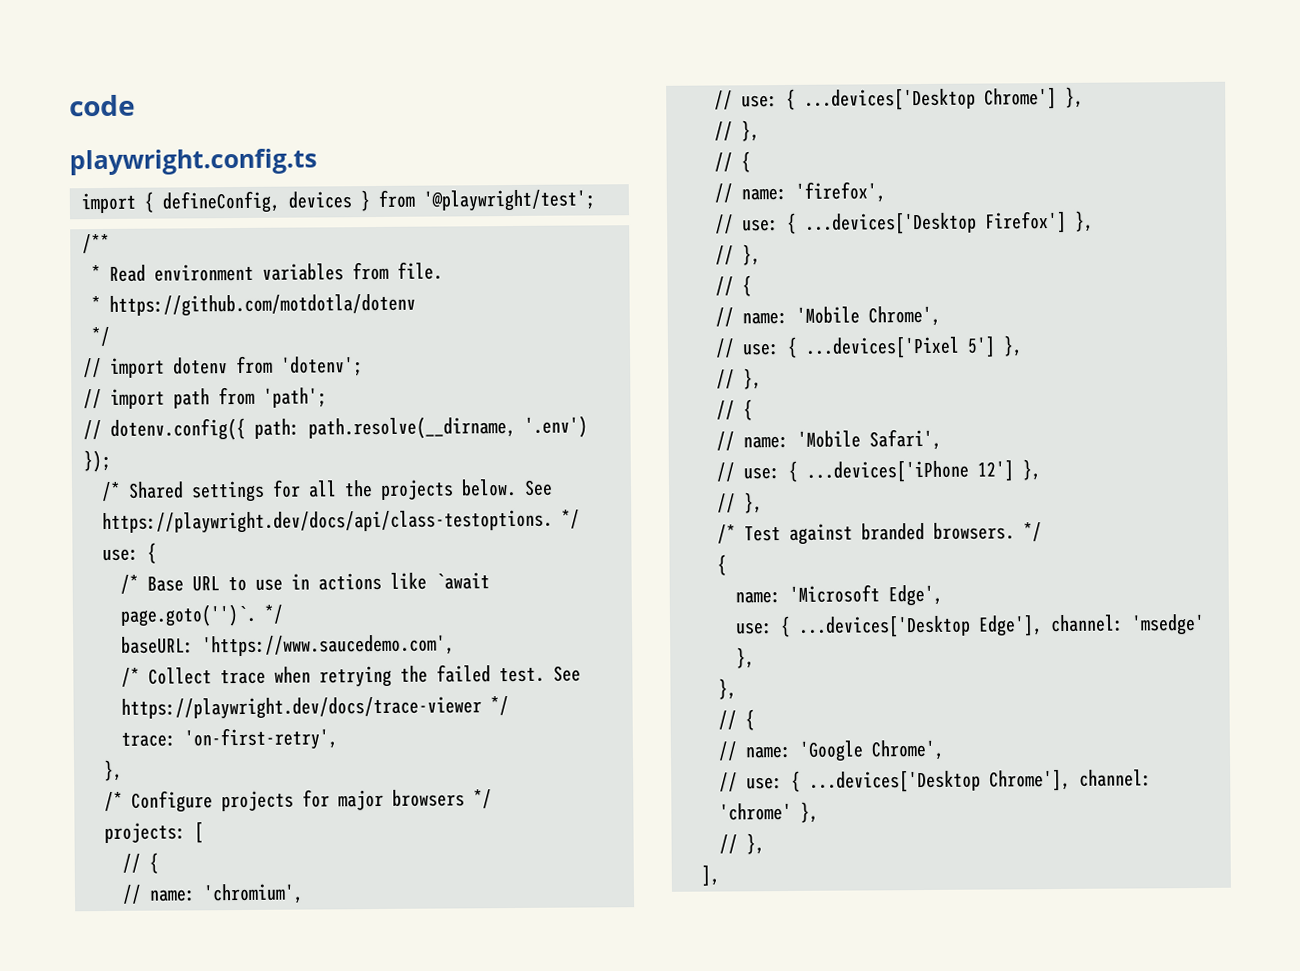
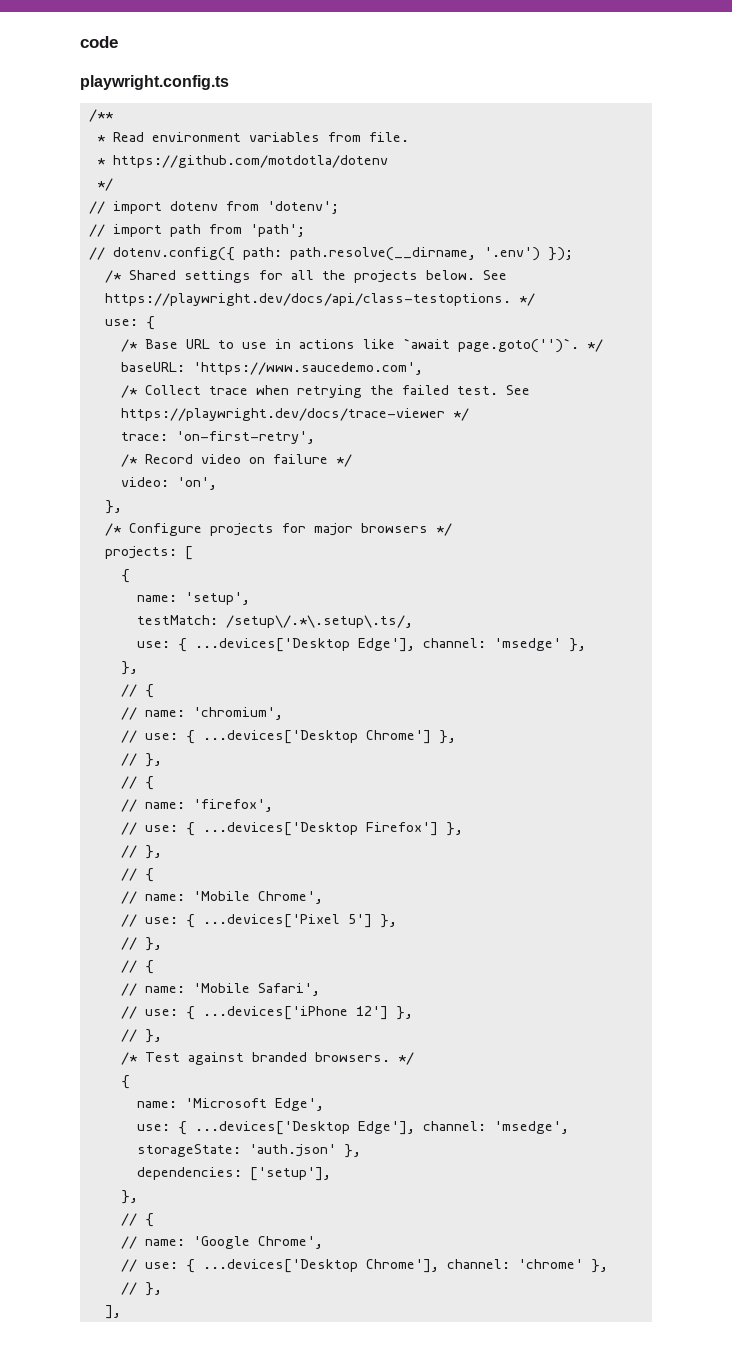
- import { defineConfig, devices } from '@playwright/test';
+ /* Record video on failure */
+ video: 'on',
  projects: [
+ {
+ name: 'setup',
+ testMatch: /setup\/.*\.setup\.ts/,
+ use: { ...devices['Desktop Edge'], channel: 'msedge' },
+ },
- use: { ...devices['Desktop Edge'], channel: 'msedge' },
+ use: { ...devices['Desktop Edge'], channel: 'msedge', storageState: 'auth.json' },
+ dependencies: ['setup'],

